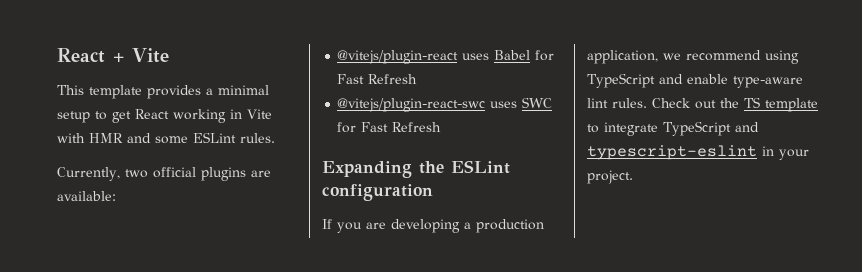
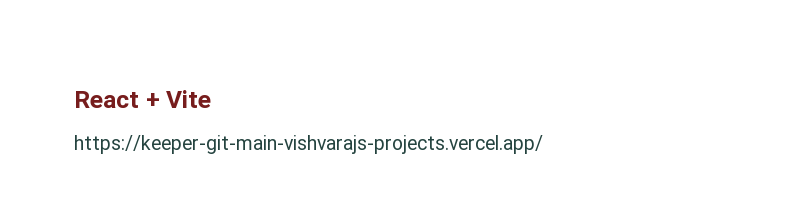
- This template provides a minimal setup to get React working in Vite with HMR and some ESLint rules.
- Currently, two official plugins are available:
- @vitejs/plugin-react uses Babel for Fast Refresh
- @vitejs/plugin-react-swc uses SWC for Fast Refresh
- Expanding the ESLint configuration
- If you are developing a production application, we recommend using TypeScript and enable type-aware lint rules. Check out the TS template to integrate TypeScript and typescript-eslint in your project.
+ https://keeper-git-main-vishvarajs-projects.vercel.app/

